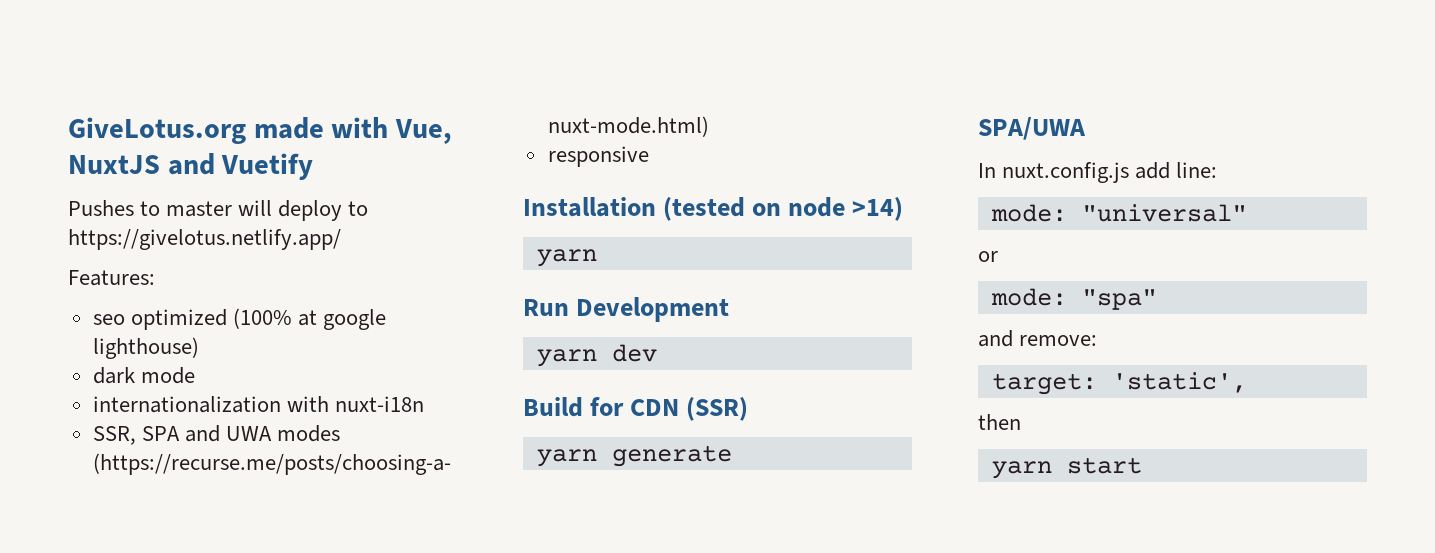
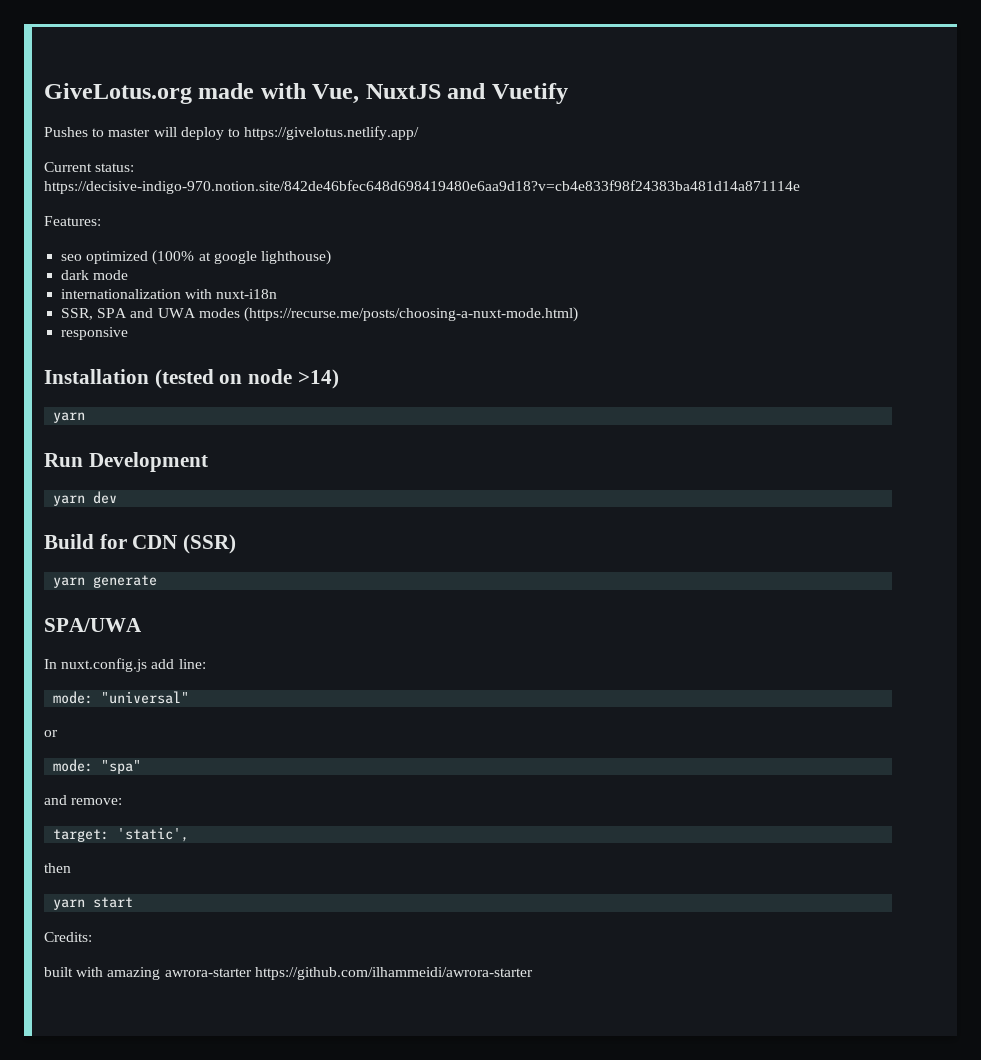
+ Current status: https://decisive-indigo-970.notion.site/842de46bfec648d698419480e6aa9d18?v=cb4e833f98f24383ba481d14a871114e
+ Credits:
+ built with amazing awrora-starter https://github.com/ilhammeidi/awrora-starter

